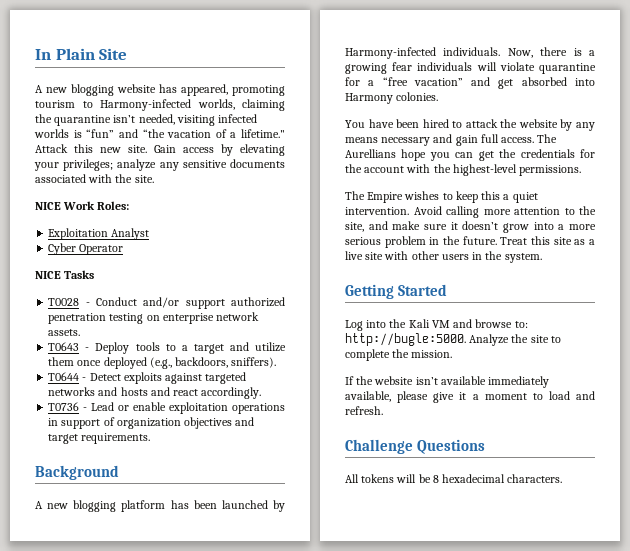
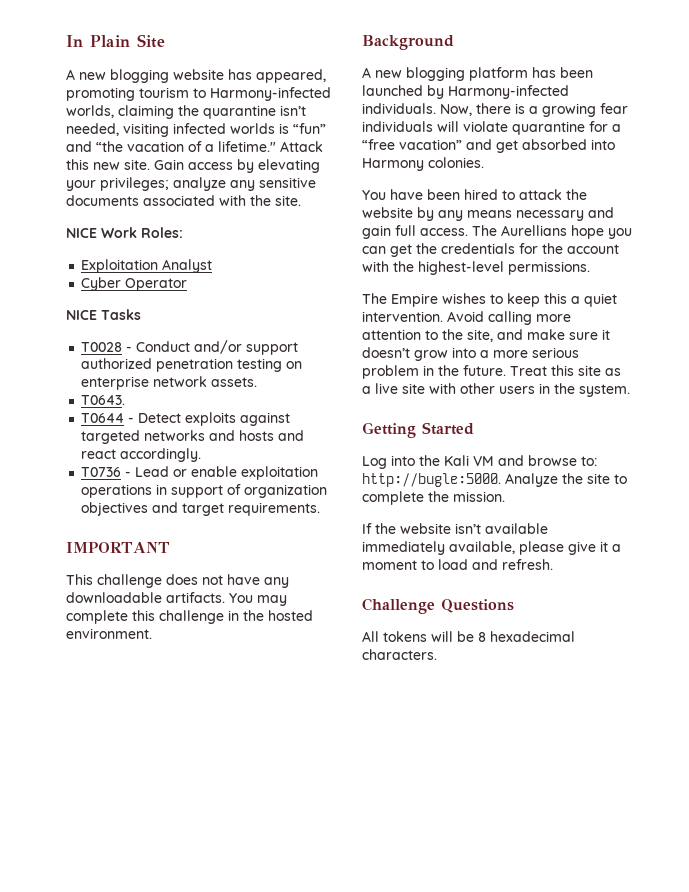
- T0643 - Deploy tools to a target and utilize them once deployed (e.g., backdoors, sniffers).
+ T0643.
+ IMPORTANT
+ This challenge does not have any downloadable artifacts. You may complete this challenge in the hosted environment.

